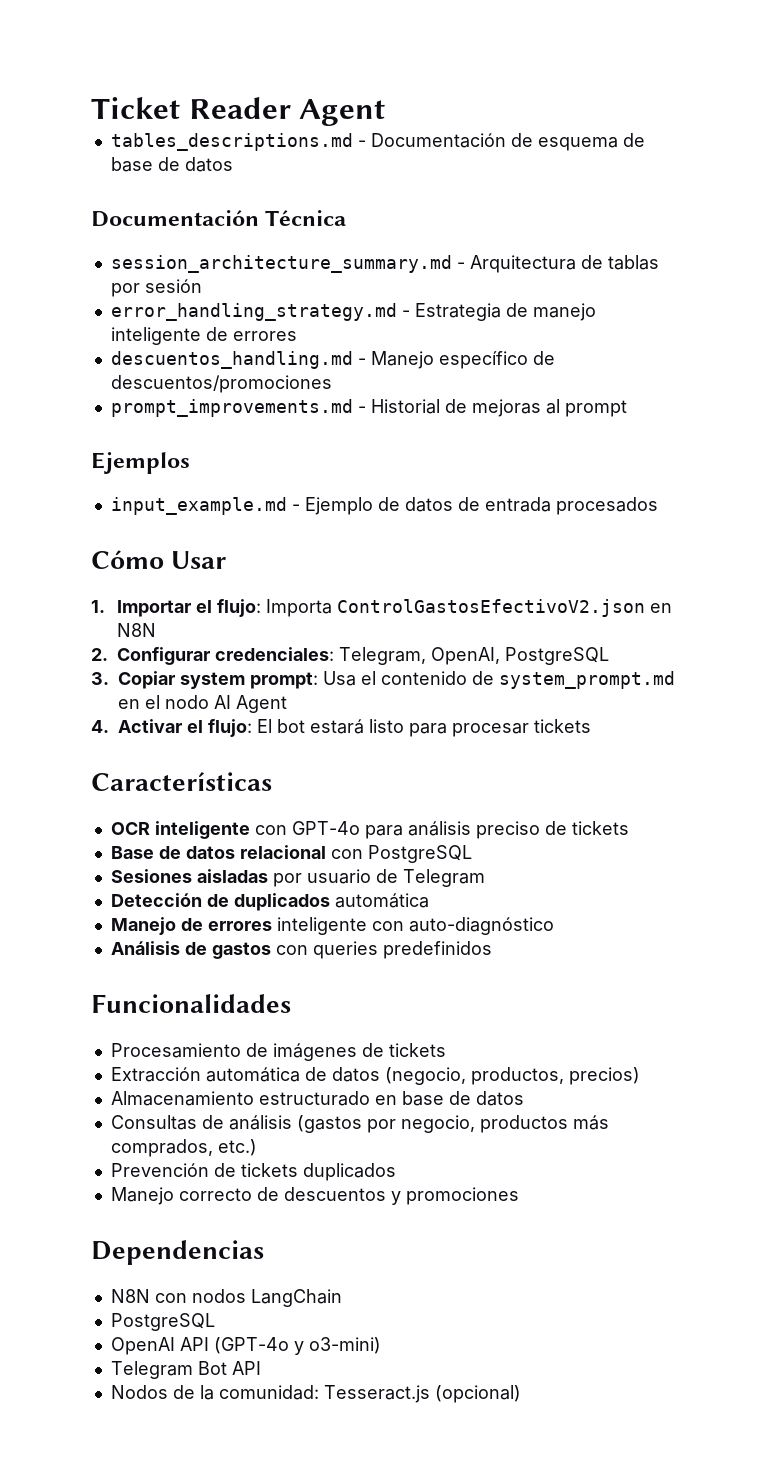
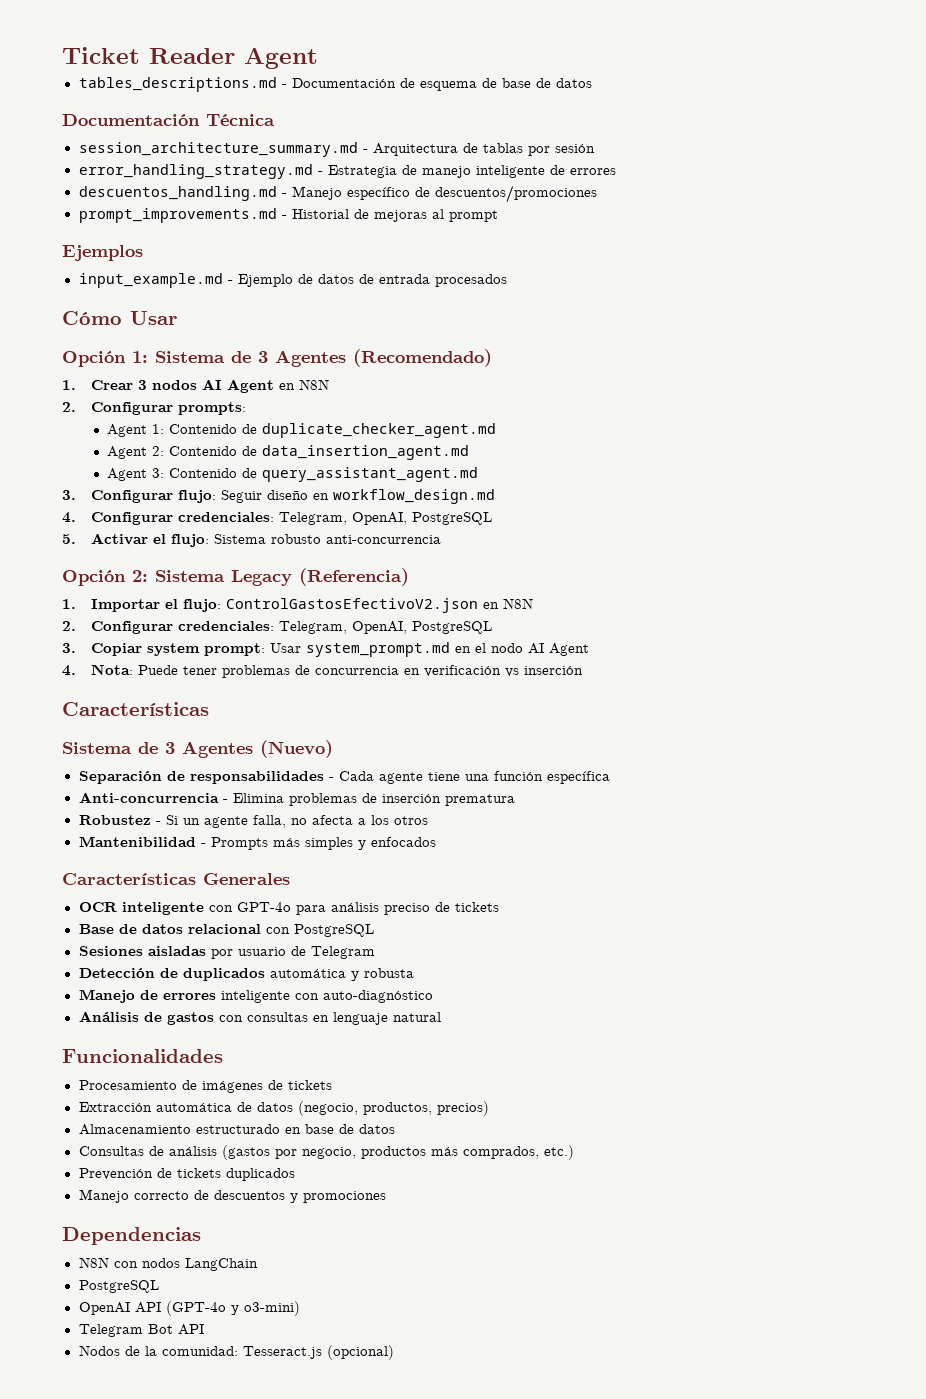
+ Opción 1: Sistema de 3 Agentes (Recomendado)
+ 1. Crear 3 nodos AI Agent en N8N
+ 2. Configurar prompts:
+ Agent 1: Contenido de duplicate_checker_agent.md
+ Agent 2: Contenido de data_insertion_agent.md
+ Agent 3: Contenido de query_assistant_agent.md
+ 3. Configurar flujo: Seguir diseño en workflow_design.md
+ 4. Configurar credenciales: Telegram, OpenAI, PostgreSQL
+ 5. Activar el flujo: Sistema robusto anti-concurrencia
+ Opción 2: Sistema Legacy (Referencia)
- 1. Importar el flujo: Importa ControlGastosEfectivoV2.json en N8N
+ 1. Importar el flujo: ControlGastosEfectivoV2.json en N8N
- 3. Copiar system prompt: Usa el contenido de system_prompt.md en el nodo AI Agent
+ 3. Copiar system prompt: Usar system_prompt.md en el nodo AI Agent
- 4. Activar el flujo: El bot estará listo para procesar tickets
+ 4. Nota: Puede tener problemas de concurrencia en verificación vs inserción
  Características
+ Sistema de 3 Agentes (Nuevo)
+ Separación de responsabilidades - Cada agente tiene una función específica
+ Anti-concurrencia - Elimina problemas de inserción prematura
+ Robustez - Si un agente falla, no afecta a los otros
+ Mantenibilidad - Prompts más simples y enfocados
+ Características Generales
- Detección de duplicados automática
+ Detección de duplicados automática y robusta
- Análisis de gastos con queries predefinidos
+ Análisis de gastos con consultas en lenguaje natural

